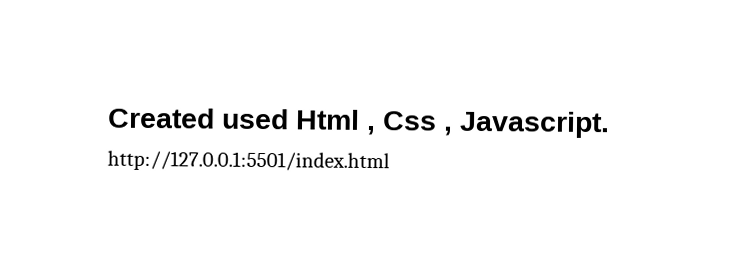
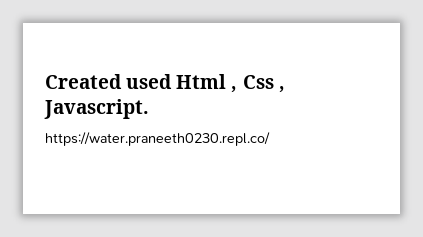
- http://127.0.0.1:5501/index.html
+ https://water.praneeth0230.repl.co/

